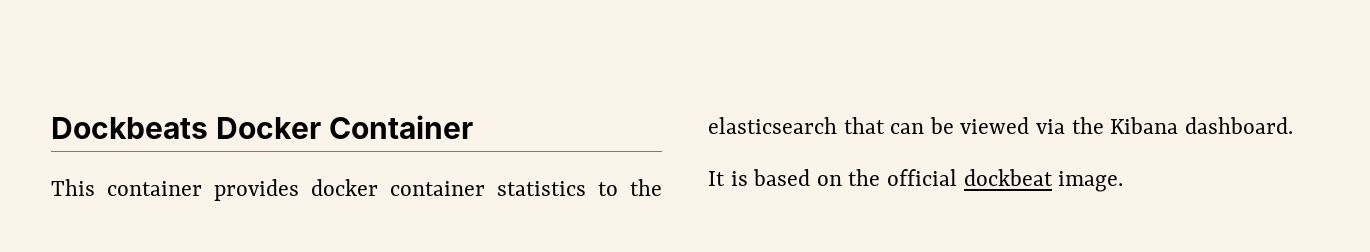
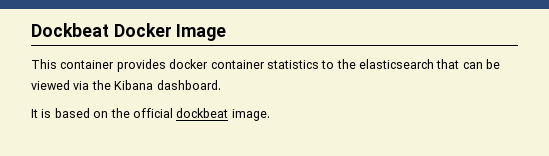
- Dockbeats Docker Container
+ Dockbeat Docker Image

